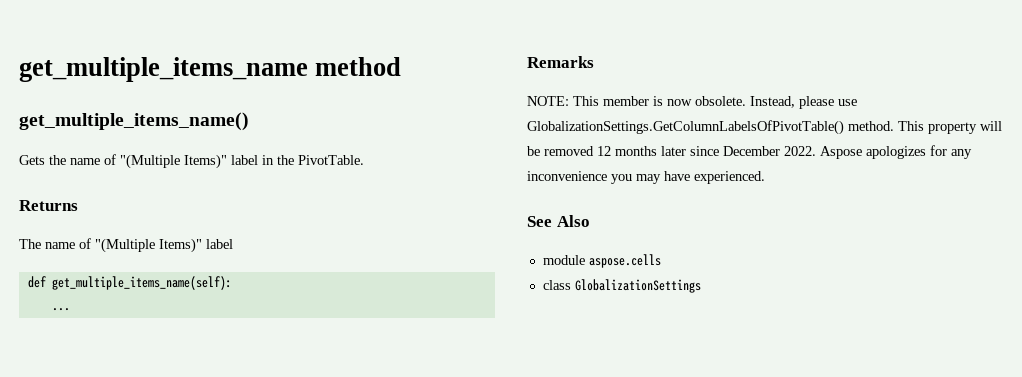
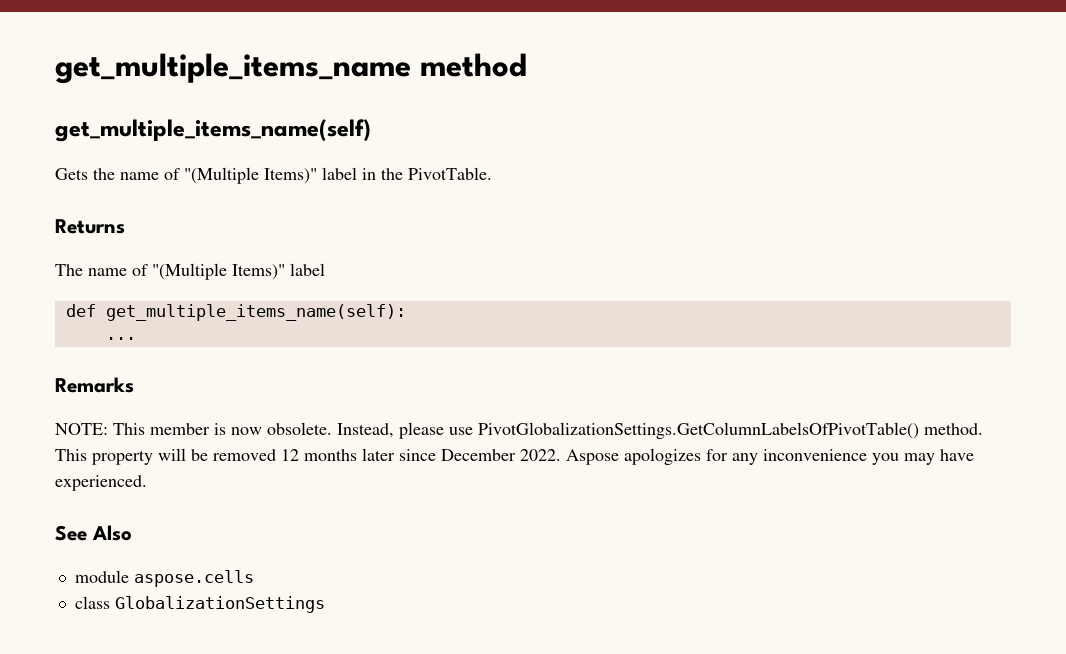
- get_multiple_items_name()
+ get_multiple_items_name(self)
- Instead, please use GlobalizationSettings.GetColumnLabelsOfPivotTable() method.
+ Instead, please use PivotGlobalizationSettings.GetColumnLabelsOfPivotTable() method.

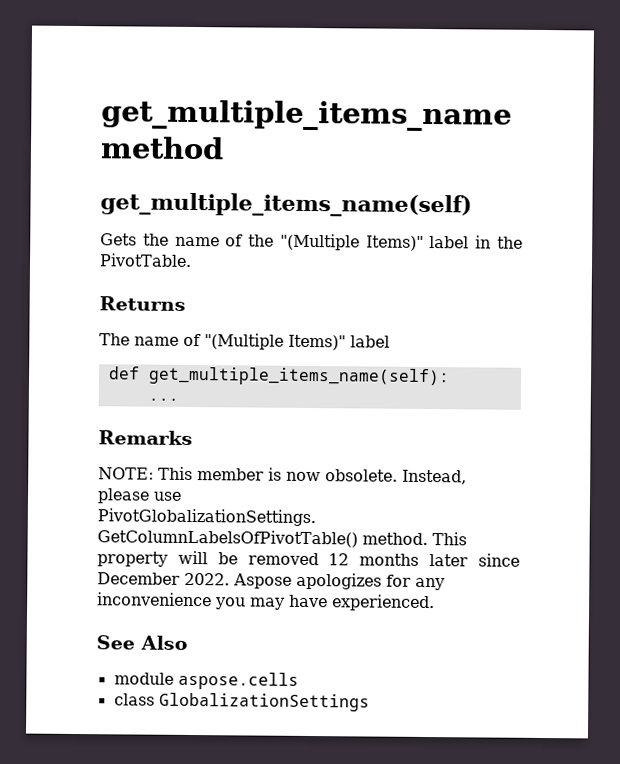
- Gets the name of "(Multiple Items)" label in the PivotTable.
+ Gets the name of the "(Multiple Items)" label in the PivotTable.

